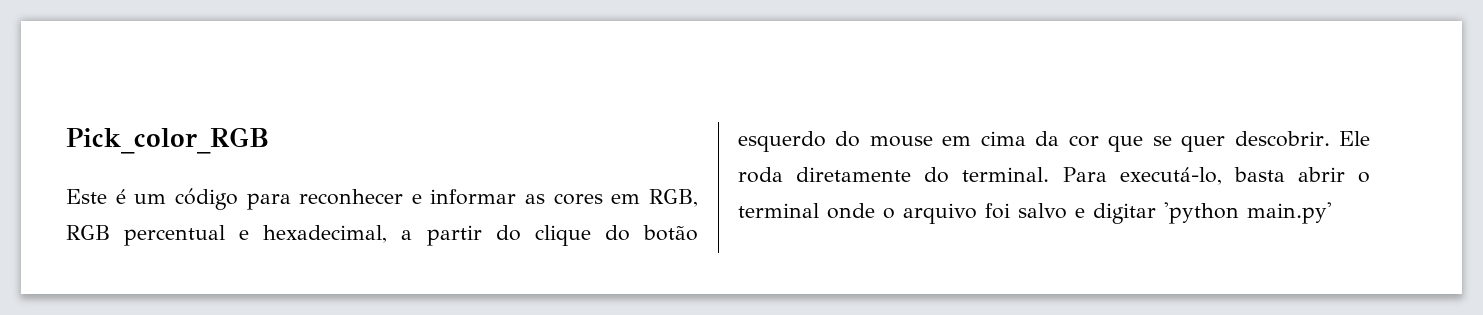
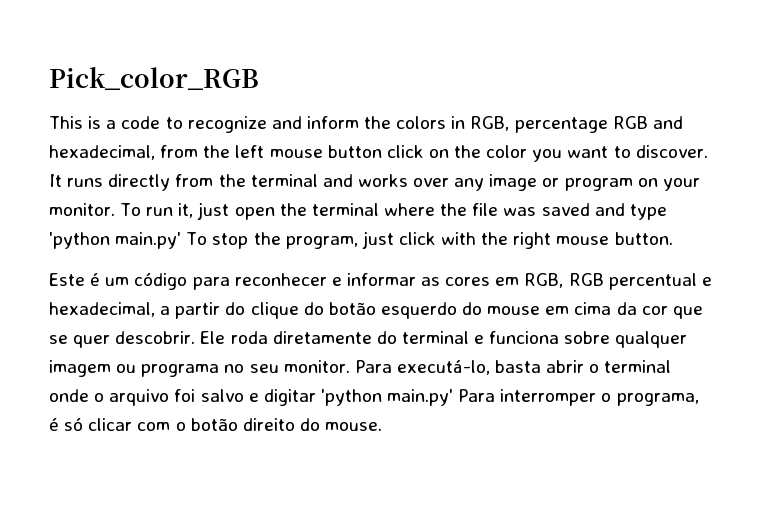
+ This is a code to recognize and inform the colors in RGB, percentage RGB and hexadecimal, from the left mouse button click on the color you want to discover. It runs directly from the terminal and works over any image or program on your monitor. To run it, just open the terminal where the file was saved and type 'python main.py' To stop the program, just click with the right mouse button.
- Ele roda diretamente do terminal.
+ Ele roda diretamente do terminal e funciona sobre qualquer imagem ou programa no seu monitor.
- Para executá-lo, basta abrir o terminal onde o arquivo foi salvo e digitar 'python main.py'
+ Para executá-lo, basta abrir o terminal onde o arquivo foi salvo e digitar 'python main.py' Para interromper o programa, é só clicar com o botão direito do mouse.

